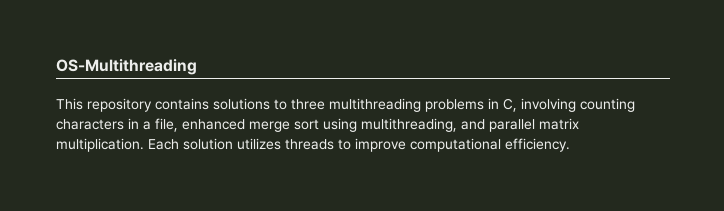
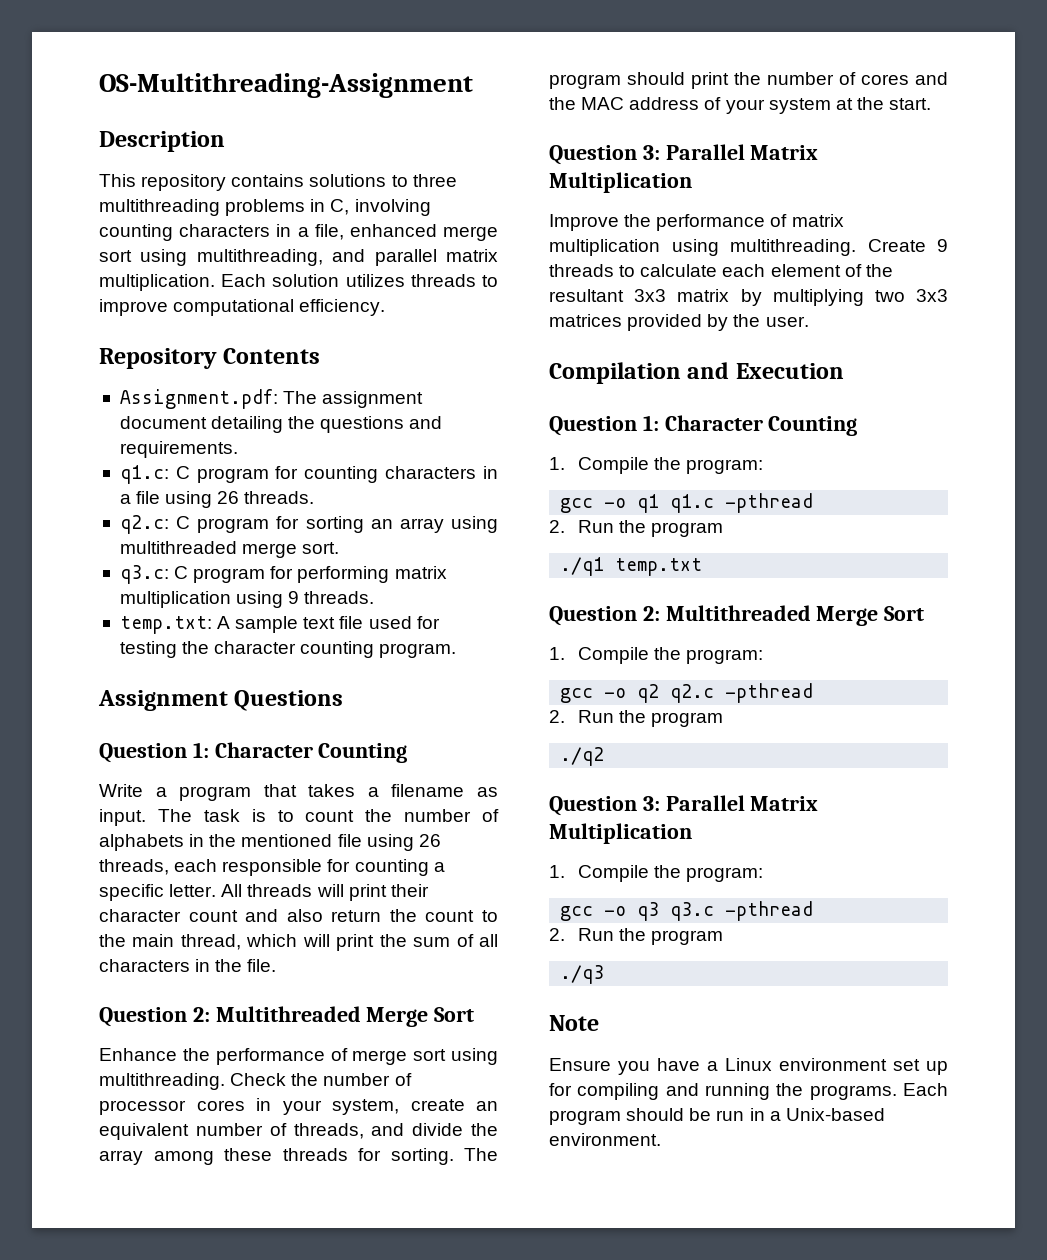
- OS-Multithreading
+ OS-Multithreading-Assignment
+ Description
+ Repository Contents
+ Assignment.pdf: The assignment document detailing the questions and requirements.
+ q1.c: C program for counting characters in a file using 26 threads.
+ q2.c: C program for sorting an array using multithreaded merge sort.
+ q3.c: C program for performing matrix multiplication using 9 threads.
+ temp.txt: A sample text file used for testing the character counting program.
+ Assignment Questions
+ Question 1: Character Counting
+ Write a program that takes a filename as input. The task is to count the number of alphabets in the mentioned file using 26 threads, each responsible for counting a specific letter. All threads will print their character count and also return the count to the main thread, which will print the sum of all characters in the file.
+ Question 2: Multithreaded Merge Sort
+ Enhance the performance of merge sort using multithreading. Check the number of processor cores in your system, create an equivalent number of threads, and divide the array among these threads for sorting. The program should print the number of cores and the MAC address of your system at the start.
+ Question 3: Parallel Matrix Multiplication
+ Improve the performance of matrix multiplication using multithreading. Create 9 threads to calculate each element of the resultant 3x3 matrix by multiplying two 3x3 matrices provided by the user.
+ Compilation and Execution
+ Question 1: Character Counting
+ 1. Compile the program:
+ gcc -o q1 q1.c -pthread
+ 2. Run the program
+ ./q1 temp.txt
+ Question 2: Multithreaded Merge Sort
+ 1. Compile the program:
+ gcc -o q2 q2.c -pthread
+ 2. Run the program
+ ./q2
+ Question 3: Parallel Matrix Multiplication
+ 1. Compile the program:
+ gcc -o q3 q3.c -pthread
+ 2. Run the program
+ ./q3
+ Note
+ Ensure you have a Linux environment set up for compiling and running the programs. Each program should be run in a Unix-based environment.

